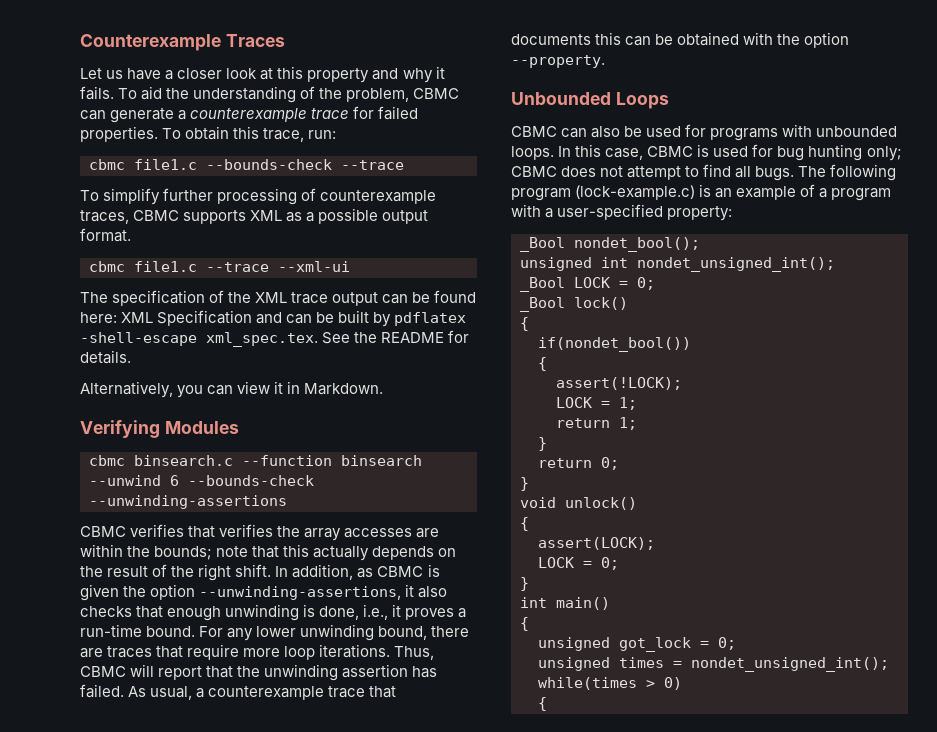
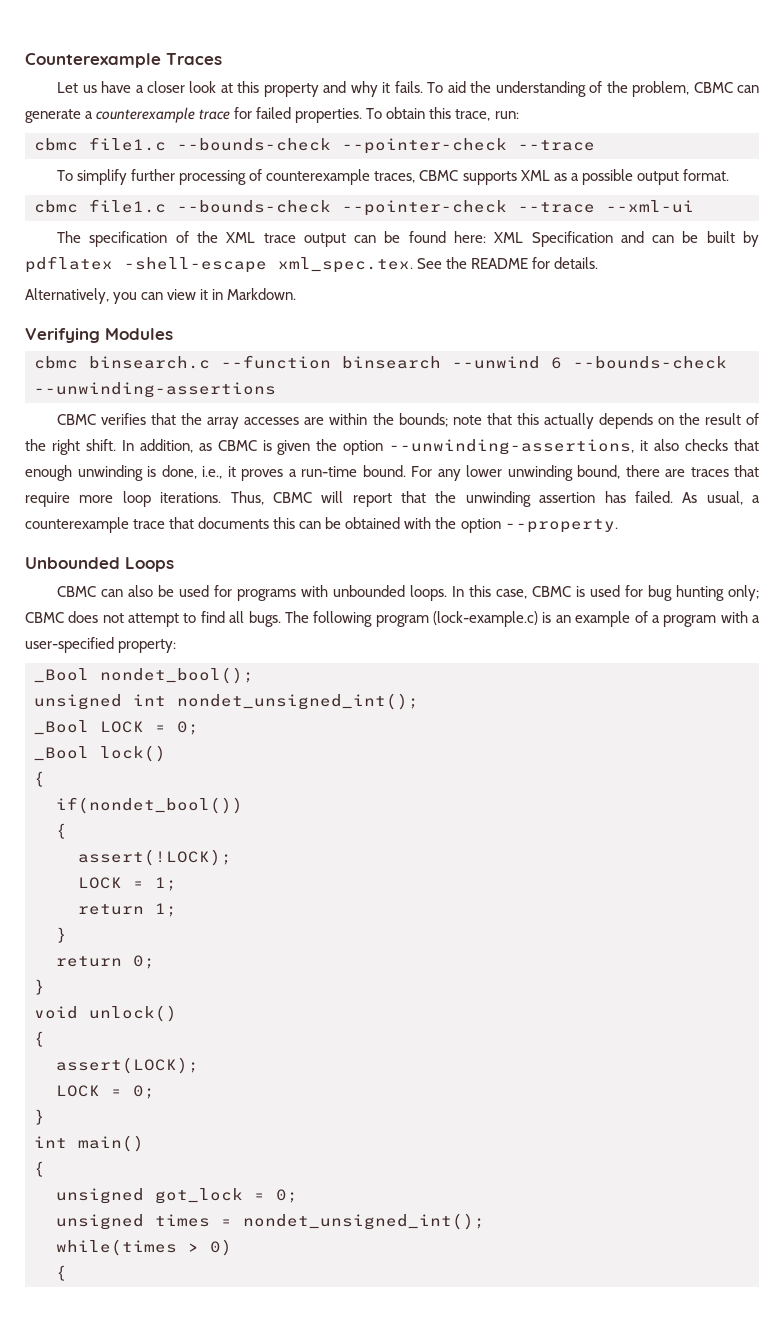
  To obtain this trace, run:
- cbmc file1.c --bounds-check --trace
+ cbmc file1.c --bounds-check --pointer-check --trace
- cbmc file1.c --trace --xml-ui
+ cbmc file1.c --bounds-check --pointer-check --trace --xml-ui
- CBMC verifies that verifies the array accesses are within the bounds; note that this actually depends on the result of the right shift.
+ CBMC verifies that the array accesses are within the bounds; note that this actually depends on the result of the right shift.

